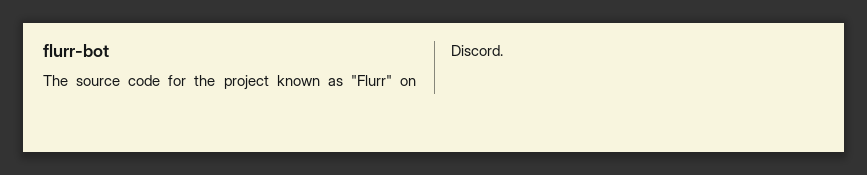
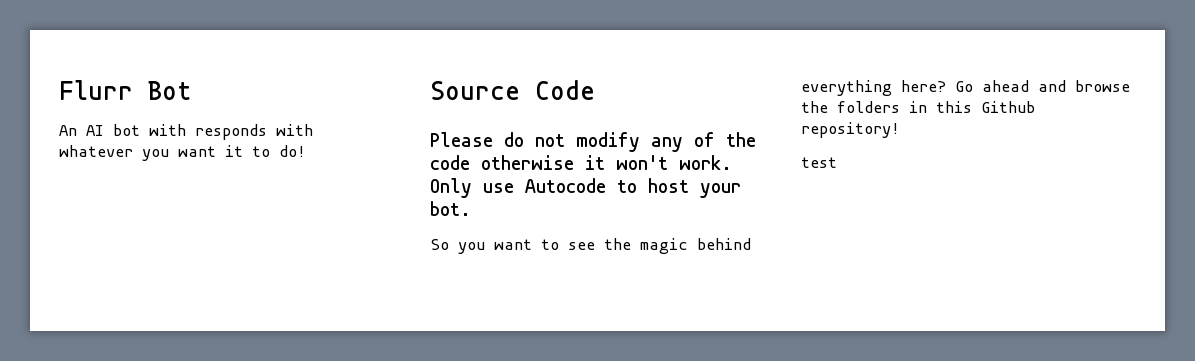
- flurr-bot
- The source code for the project known as "Flurr" on Discord.
+ Flurr Bot
+ An AI bot with responds with whatever you want it to do!
+ Source Code
+ Please do not modify any of the code otherwise it won't work. Only use Autocode to host your bot.
+ So you want to see the magic behind everything here? Go ahead and browse the folders in this Github repository!
+ test

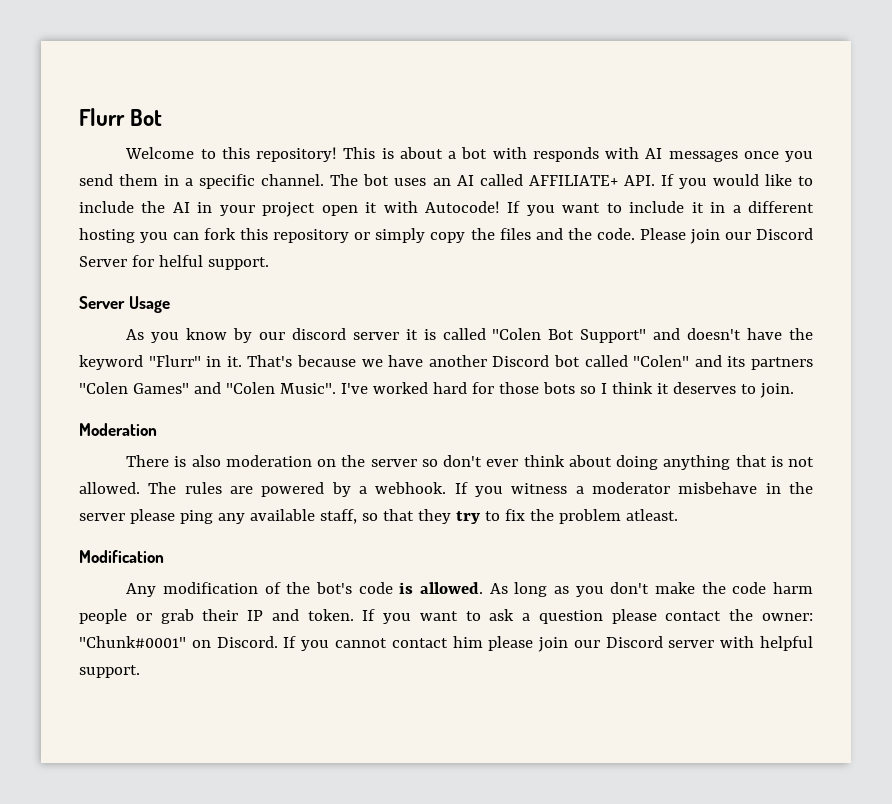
- An AI bot with responds with whatever you want it to do!
- Source Code
- Please do not modify any of the code otherwise it won't work. Only use Autocode to host your bot.
- So you want to see the magic behind everything here? Go ahead and browse the folders in this Github repository!
- test
+ Welcome to this repository! This is about a bot with responds with AI messages once you send them in a specific channel. The bot uses an AI called AFFILIATE+ API. If you would like to include the AI in your project open it with Autocode! If you want to include it in a different hosting you can fork this repository or simply copy the files and the code. Please join our Discord Server for helful support.
+ Server Usage
+ As you know by our discord server it is called "Colen Bot Support" and doesn't have the keyword "Flurr" in it. That's because we have another Discord bot called "Colen" and its partners "Colen Games" and "Colen Music". I've worked hard for those bots so I think it deserves to join.
+ Moderation
+ There is also moderation on the server so don't ever think about doing anything that is not allowed. The rules are powered by a webhook. If you witness a moderator misbehave in the server please ping any available staff, so that they try to fix the problem atleast.
+ Modification
+ Any modification of the bot's code is allowed. As long as you don't make the code harm people or grab their IP and token. If you want to ask a question please contact the owner: "Chunk#0001" on Discord. If you cannot contact him please join our Discord server with helpful support.

